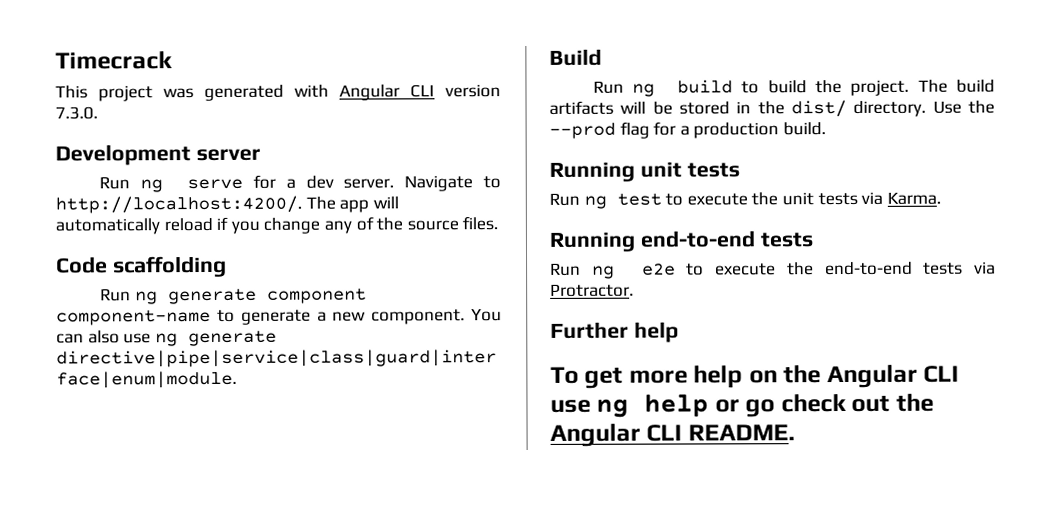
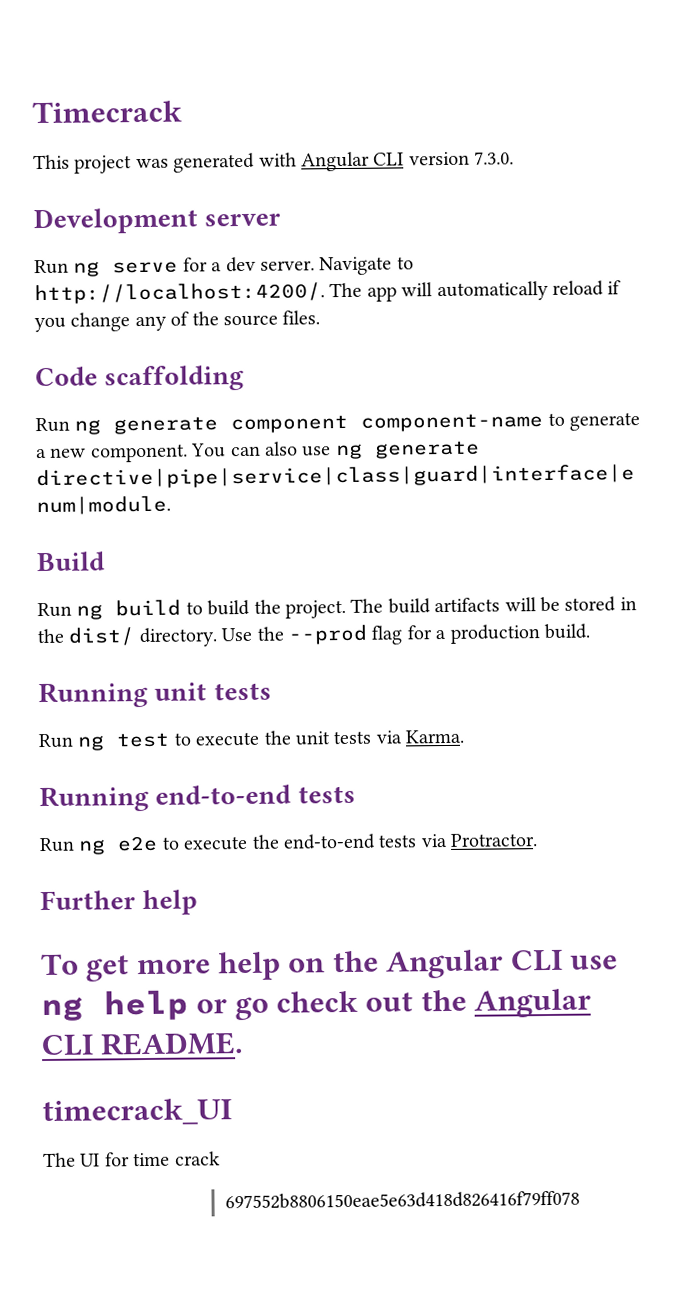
+ timecrack_UI
+ The UI for time crack
+ 697552b8806150eae5e63d418d826416f79ff078

